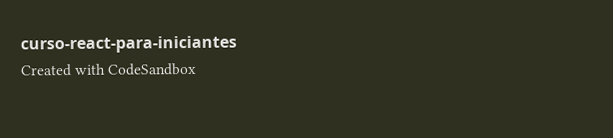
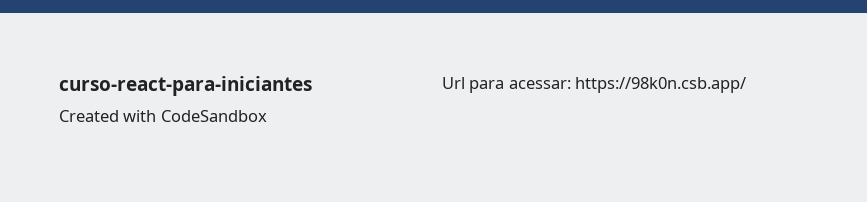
+ Url para acessar: https://98k0n.csb.app/

